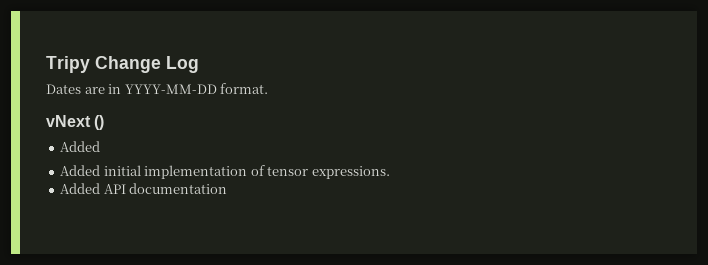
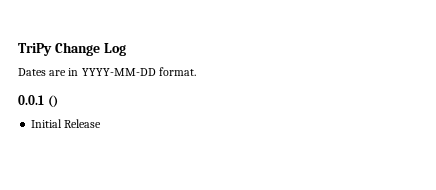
- Tripy Change Log
+ TriPy Change Log
- vNext ()
- Added
- Added initial implementation of tensor expressions.
- Added API documentation
+ 0.0.1 ()
+ Initial Release

